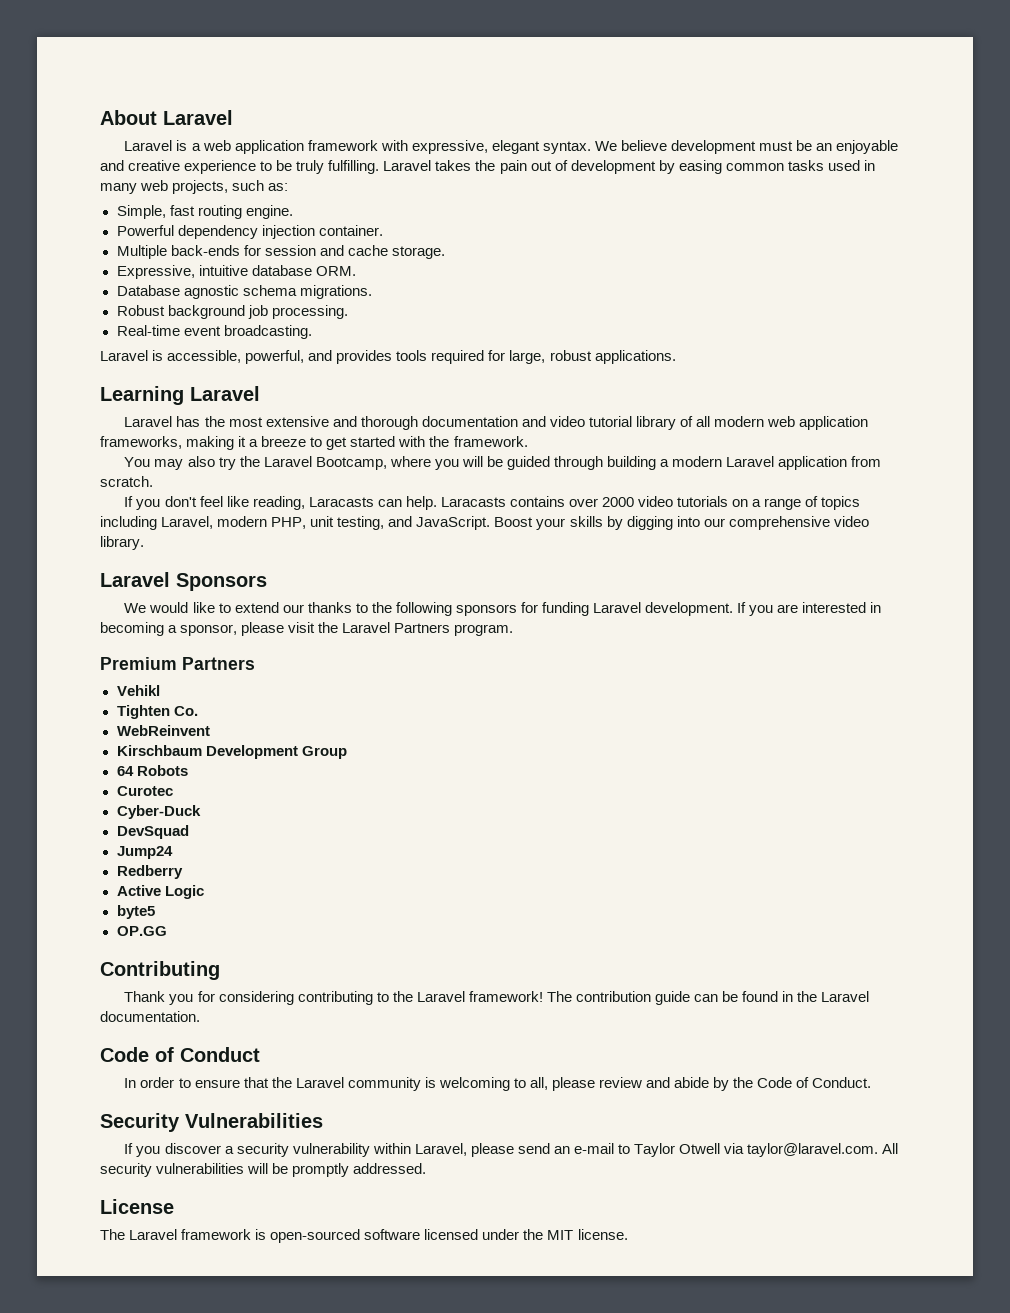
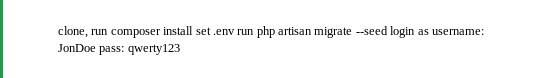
- About Laravel
- Laravel is a web application framework with expressive, elegant syntax. We believe development must be an enjoyable and creative experience to be truly fulfilling. Laravel takes the pain out of development by easing common tasks used in many web projects, such as:
- Simple, fast routing engine.
- Powerful dependency injection container.
- Multiple back-ends for session and cache storage.
- Expressive, intuitive database ORM.
- Database agnostic schema migrations.
- Robust background job processing.
- Real-time event broadcasting.
- Laravel is accessible, powerful, and provides tools required for large, robust applications.
- Learning Laravel
- Laravel has the most extensive and thorough documentation and video tutorial library of all modern web application frameworks, making it a breeze to get started with the framework.
- You may also try the Laravel Bootcamp, where you will be guided through building a modern Laravel application from scratch.
- If you don't feel like reading, Laracasts can help. Laracasts contains over 2000 video tutorials on a range of topics including Laravel, modern PHP, unit testing, and JavaScript. Boost your skills by digging into our comprehensive video library.
- Laravel Sponsors
- We would like to extend our thanks to the following sponsors for funding Laravel development. If you are interested in becoming a sponsor, please visit the Laravel Partners program.
- Premium Partners
- Vehikl
- Tighten Co.
- WebReinvent
- Kirschbaum Development Group
- 64 Robots
- Curotec
- Cyber-Duck
- DevSquad
- Jump24
- Redberry
- Active Logic
- byte5
- OP.GG
- Contributing
- Thank you for considering contributing to the Laravel framework! The contribution guide can be found in the Laravel documentation.
- Code of Conduct
- In order to ensure that the Laravel community is welcoming to all, please review and abide by the Code of Conduct.
- Security Vulnerabilities
- If you discover a security vulnerability within Laravel, please send an e-mail to Taylor Otwell via taylor@laravel.com. All security vulnerabilities will be promptly addressed.
- License
- The Laravel framework is open-sourced software licensed under the MIT license.
+ clone, run composer install set .env run php artisan migrate --seed login as username: JonDoe pass: qwerty123

